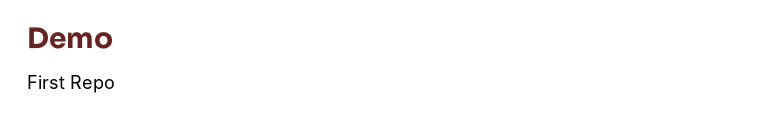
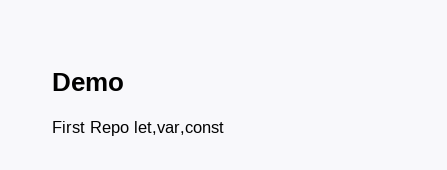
- First Repo
+ First Repo let,var,const

